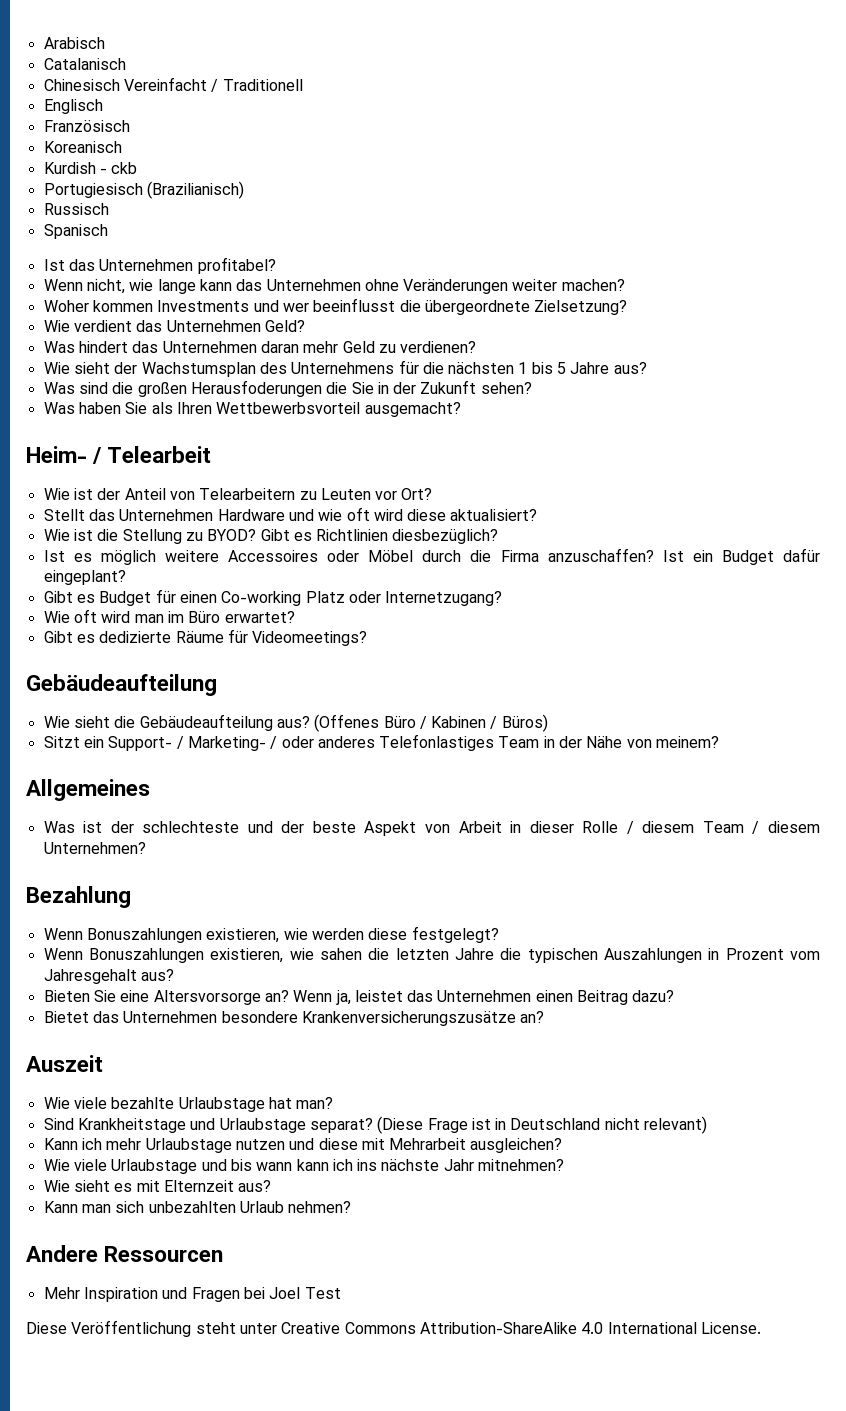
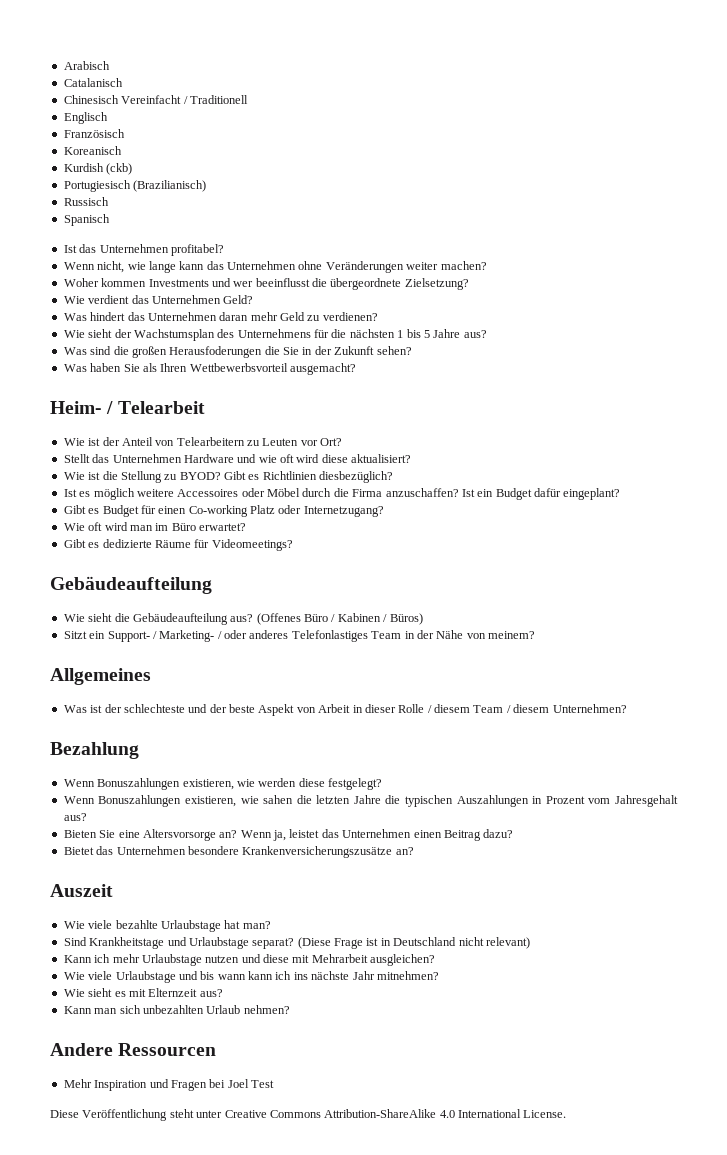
- Kurdish - ckb
+ Kurdish (ckb)

